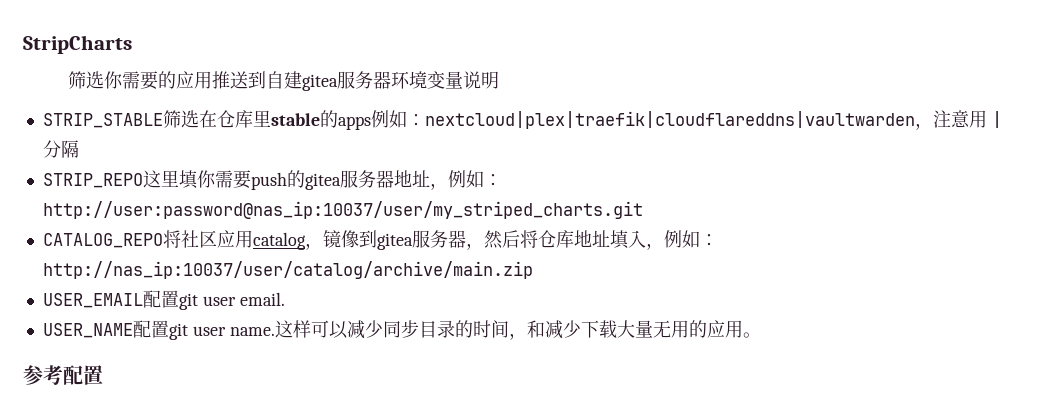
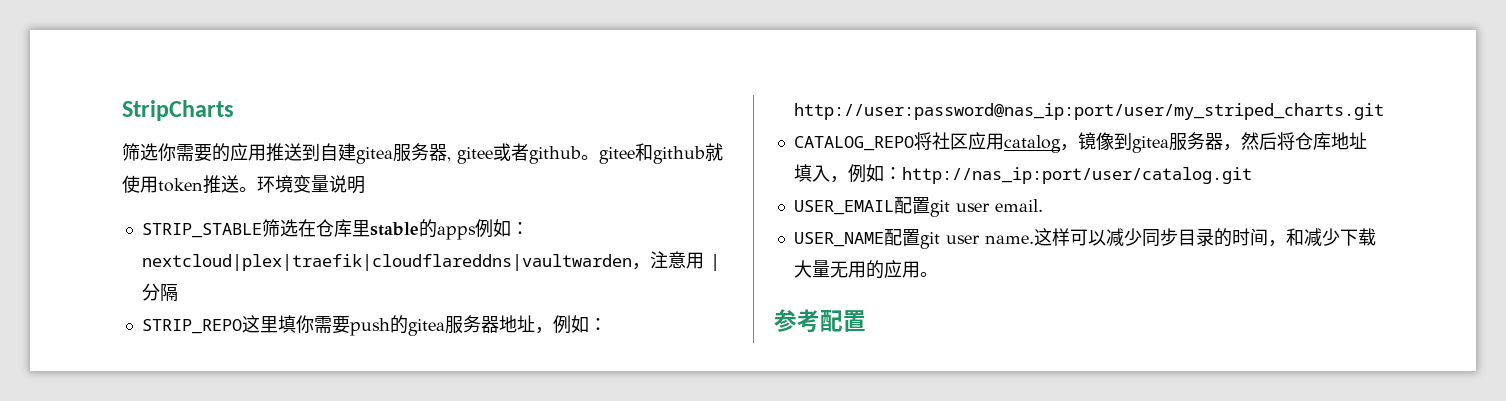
- 筛选你需要的应用推送到自建gitea服务器环境变量说明
+ 筛选你需要的应用推送到自建gitea服务器, gitee或者github。gitee和github就使用token推送。环境变量说明
- STRIP_REPO这里填你需要push的gitea服务器地址，例如：http://user:password@nas_ip:10037/user/my_striped_charts.git
+ STRIP_REPO这里填你需要push的gitea服务器地址，例如：http://user:password@nas_ip:port/user/my_striped_charts.git
- CATALOG_REPO将社区应用catalog，镜像到gitea服务器，然后将仓库地址填入，例如：http://nas_ip:10037/user/catalog/archive/main.zip
+ CATALOG_REPO将社区应用catalog，镜像到gitea服务器，然后将仓库地址填入，例如：http://nas_ip:port/user/catalog.git

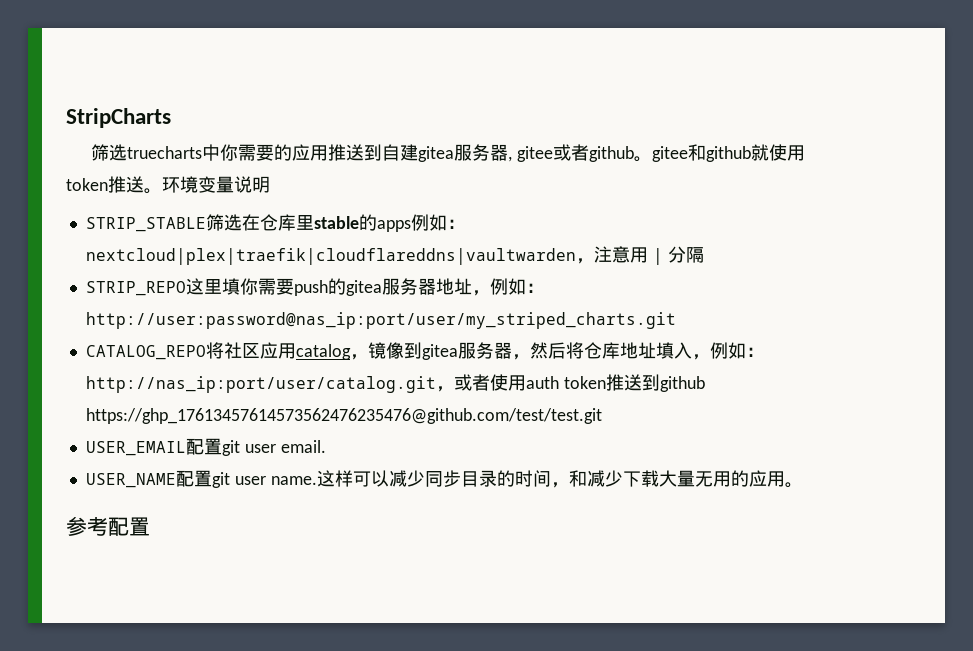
- 筛选你需要的应用推送到自建gitea服务器, gitee或者github。gitee和github就使用token推送。
+ 筛选truecharts中你需要的应用推送到自建gitea服务器, gitee或者github。gitee和github就使用token推送。
- CATALOG_REPO将社区应用catalog，镜像到gitea服务器，然后将仓库地址填入，例如：http://nas_ip:port/user/catalog.git
+ CATALOG_REPO将社区应用catalog，镜像到gitea服务器，然后将仓库地址填入，例如：http://nas_ip:port/user/catalog.git，或者使用auth token推送到github https://ghp_17613457614573562476235476@github.com/test/test.git

